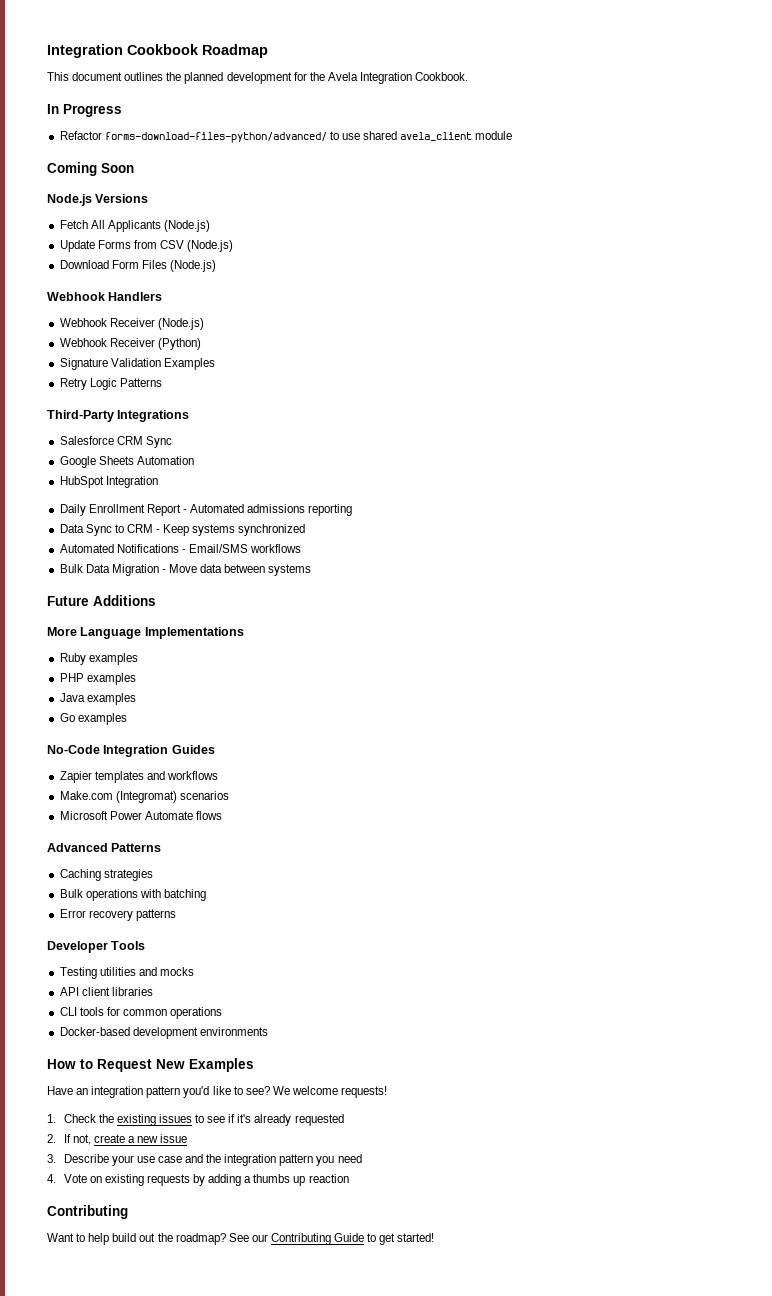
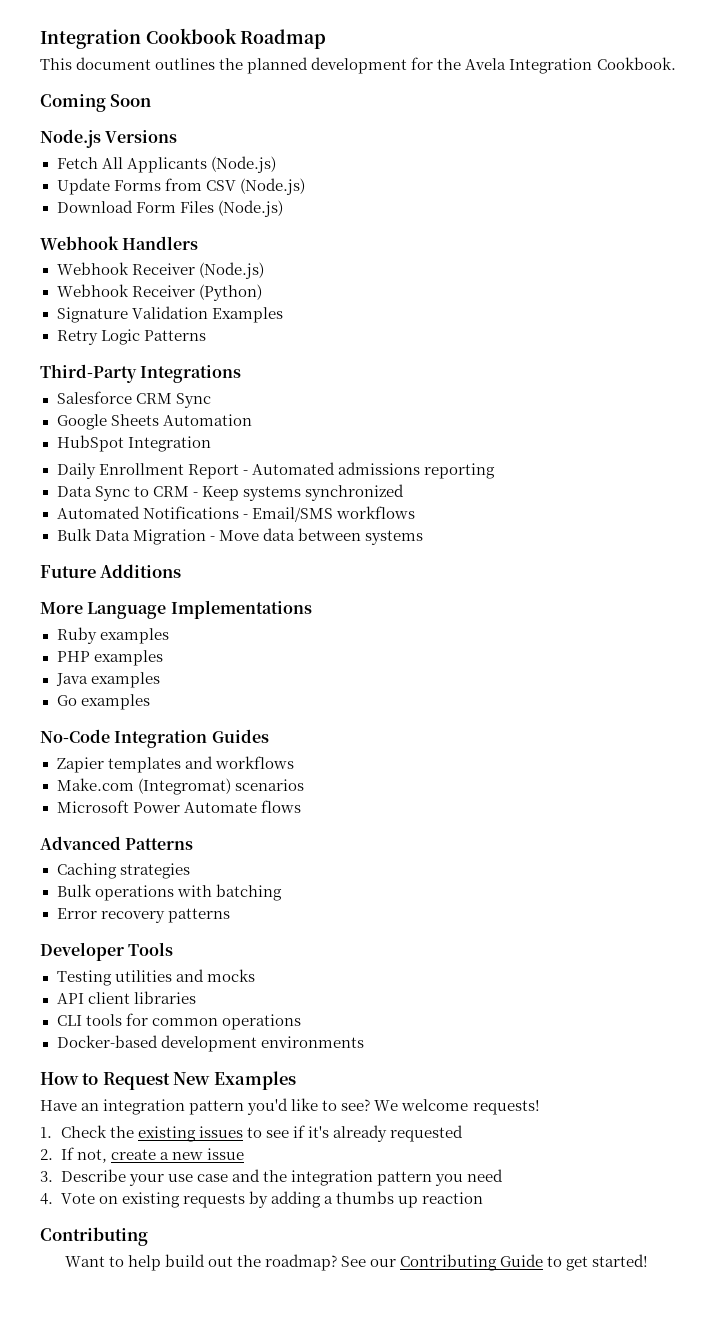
- In Progress
- Refactor forms-download-files-python/advanced/ to use shared avela_client module

